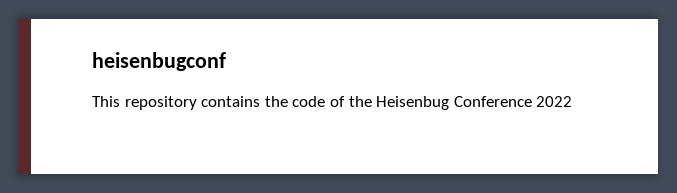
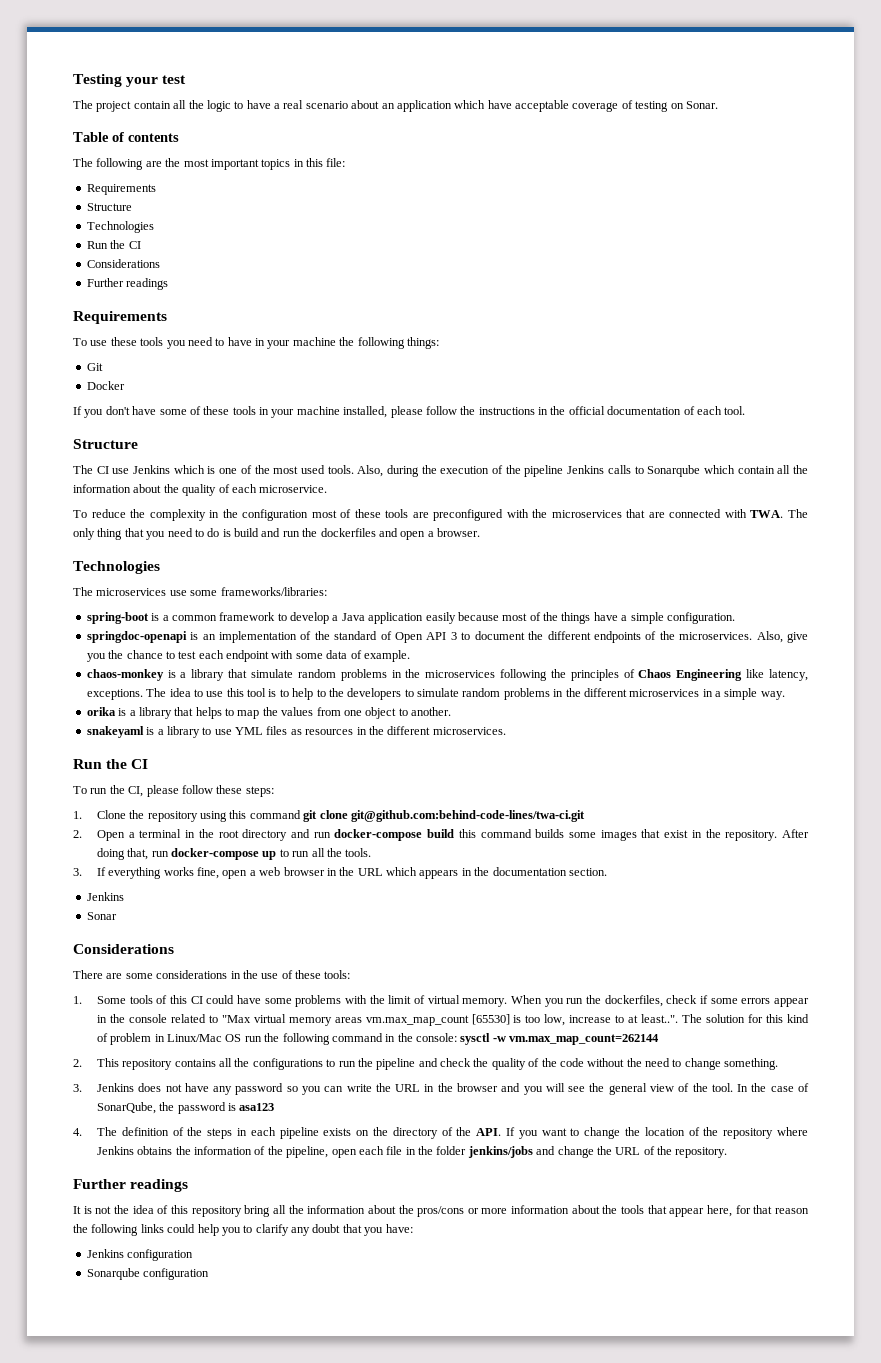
- heisenbugconf
- This repository contains the code of the Heisenbug Conference 2022
+ Testing your test
+ The project contain all the logic to have a real scenario about an application which have acceptable coverage of testing on Sonar.
+ Table of contents
+ The following are the most important topics in this file:
+ Requirements
+ Structure
+ Technologies
+ Run the CI
+ Considerations
+ Further readings
+ Requirements
+ To use these tools you need to have in your machine the following things:
+ Git
+ Docker
+ If you don't have some of these tools in your machine installed, please follow the instructions in the official documentation of each tool.
+ Structure
+ The CI use Jenkins which is one of the most used tools. Also, during the execution of the pipeline Jenkins calls to Sonarqube which contain all the information about the quality of each microservice.
+ To reduce the complexity in the configuration most of these tools are preconfigured with the microservices that are connected with TWA. The only thing that you need to do is build and run the dockerfiles and open a browser.
+ Technologies
+ The microservices use some frameworks/libraries:
+ spring-boot is a common framework to develop a Java application easily because most of the things have a simple configuration.
+ springdoc-openapi is an implementation of the standard of Open API 3 to document the different endpoints of the microservices. Also, give you the chance to test each endpoint with some data of example.
+ chaos-monkey is a library that simulate random problems in the microservices following the principles of Chaos Engineering like latency, exceptions. The idea to use this tool is to help to the developers to simulate random problems in the different microservices in a simple way.
+ orika is a library that helps to map the values from one object to another.
+ snakeyaml is a library to use YML files as resources in the different microservices.
+ Run the CI
+ To run the CI, please follow these steps:
+ 1. Clone the repository using this command git clone git@github.com:behind-code-lines/twa-ci.git
+ 2. Open a terminal in the root directory and run docker-compose build this command builds some images that exist in the repository. After doing that, run docker-compose up to run all the tools.
+ 3. If everything works fine, open a web browser in the URL which appears in the documentation section.
+ Jenkins
+ Sonar
+ Considerations
+ There are some considerations in the use of these tools:
+ 1. Some tools of this CI could have some problems with the limit of virtual memory. When you run the dockerfiles, check if some errors appear in the console related to "Max virtual memory areas vm.max_map_count [65530] is too low, increase to at least..". The solution for this kind of problem in Linux/Mac OS run the following command in the console: sysctl -w vm.max_map_count=262144
+ 2. This repository contains all the configurations to run the pipeline and check the quality of the code without the need to change something.
+ 3. Jenkins does not have any password so you can write the URL in the browser and you will see the general view of the tool. In the case of SonarQube, the password is asa123
+ 4. The definition of the steps in each pipeline exists on the directory of the API. If you want to change the location of the repository where Jenkins obtains the information of the pipeline, open each file in the folder jenkins/jobs and change the URL of the repository.
+ Further readings
+ It is not the idea of this repository bring all the information about the pros/cons or more information about the tools that appear here, for that reason the following links could help you to clarify any doubt that you have:
+ Jenkins configuration
+ Sonarqube configuration

